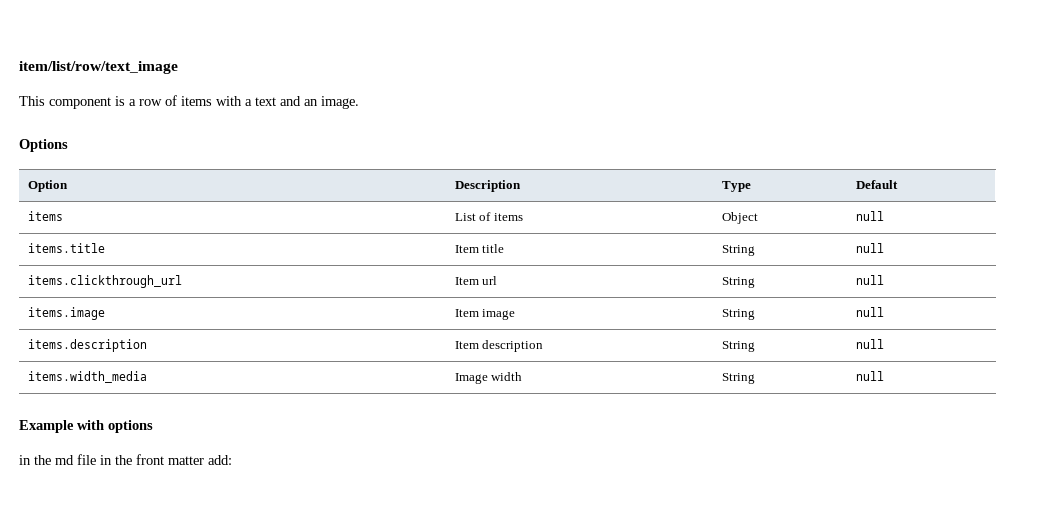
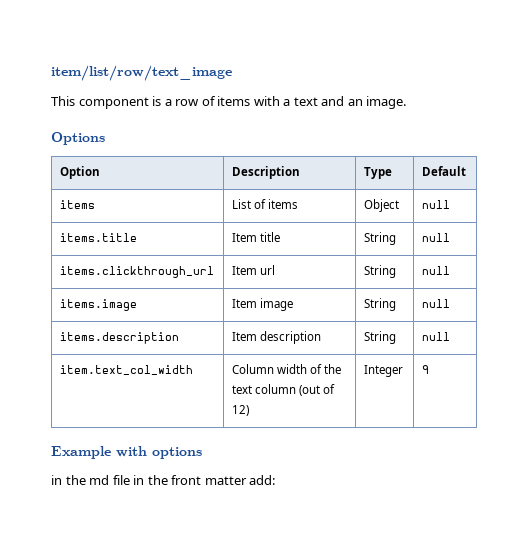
- items.width_media | Image width | String | null
+ item.text_col_width | Column width of the text column (out of 12) | Integer | 9

